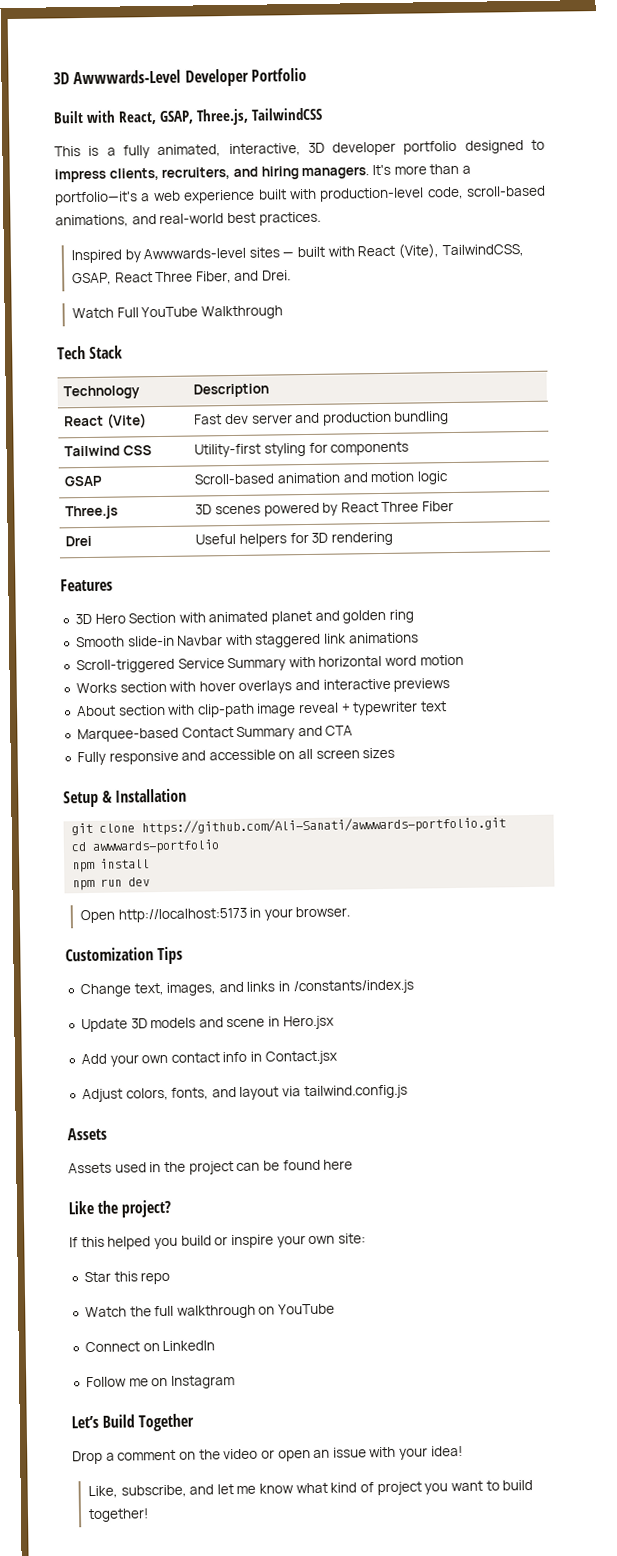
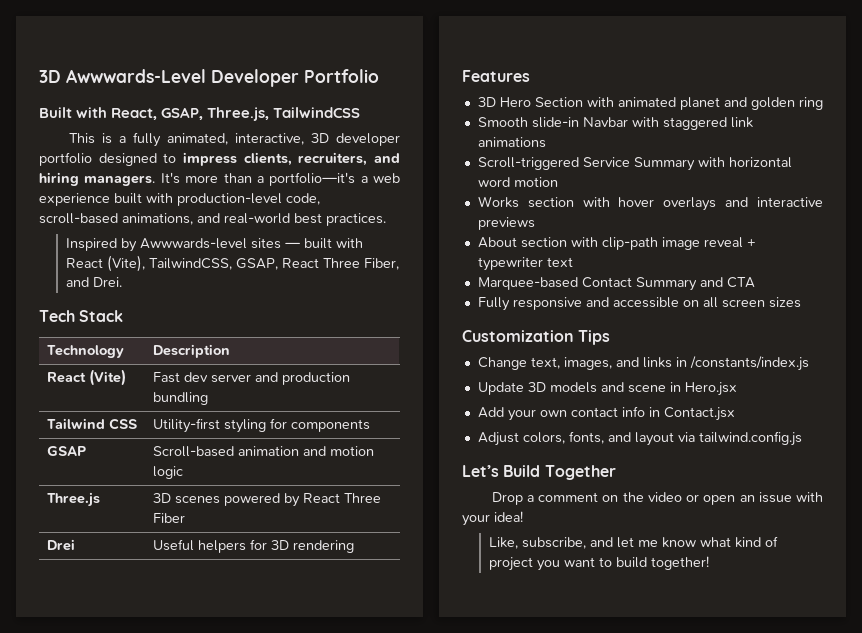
- Watch Full YouTube Walkthrough
- Setup & Installation
- git clone https://github.com/Ali-Sanati/awwwards-portfolio.git
- cd awwwards-portfolio
- npm install
- npm run dev
- Open http://localhost:5173 in your browser.
  Adjust colors, fonts, and layout via tailwind.config.js
- Assets
- Assets used in the project can be found here
- Like the project?
- If this helped you build or inspire your own site:
- Star this repo
- Watch the full walkthrough on YouTube
- Connect on LinkedIn
- Follow me on Instagram

